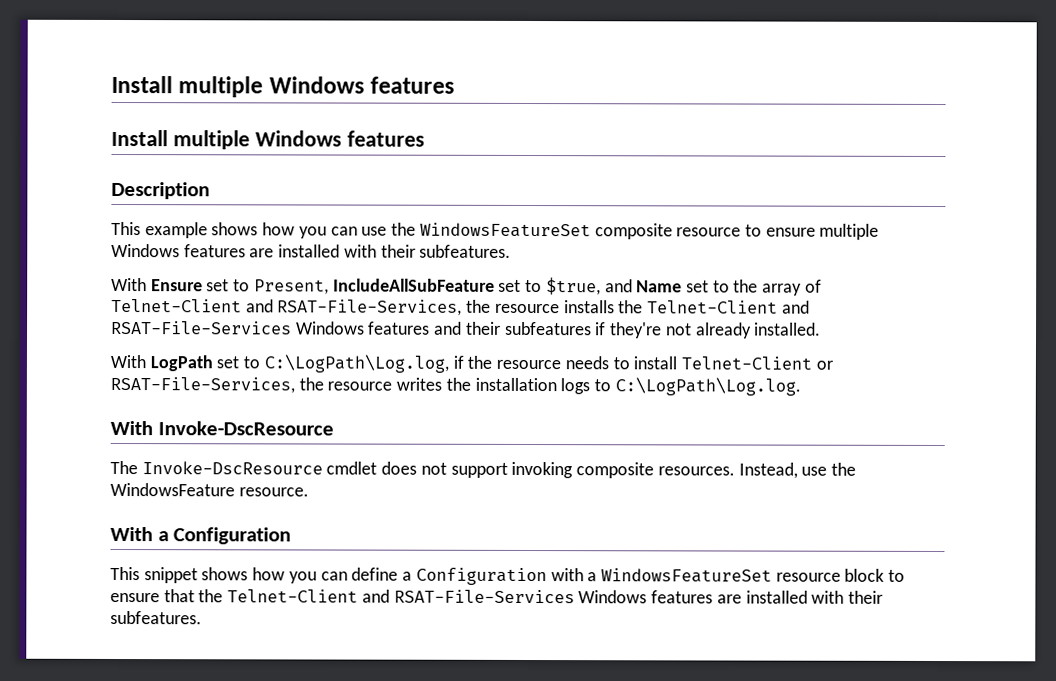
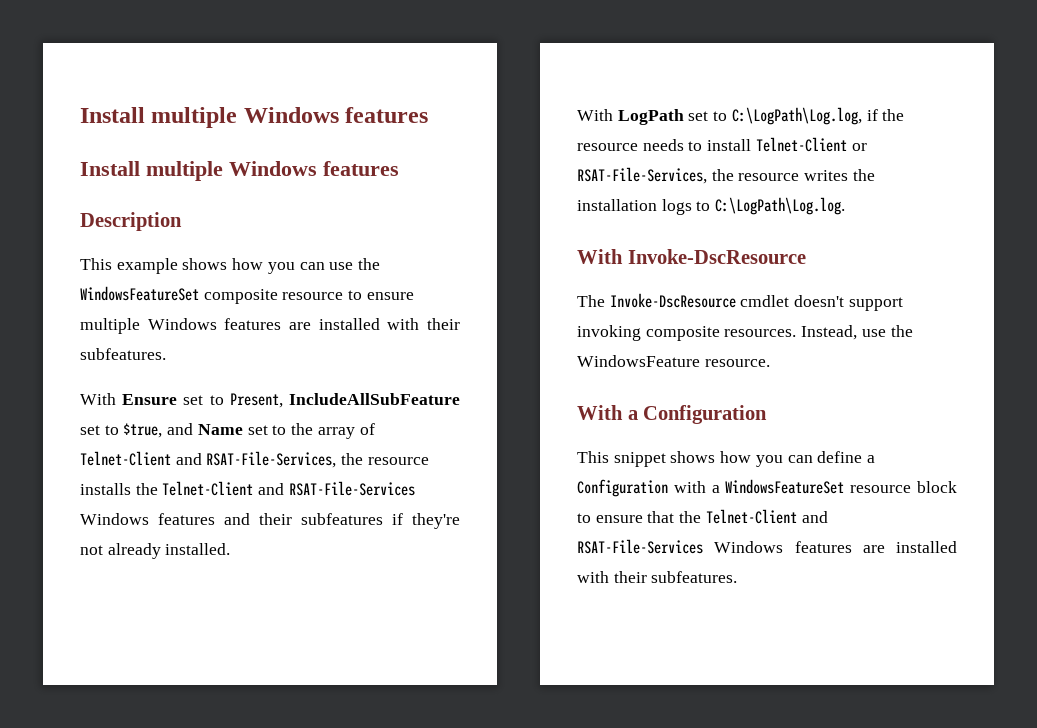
- The Invoke-DscResource cmdlet does not support invoking composite resources.
+ The Invoke-DscResource cmdlet doesn't support invoking composite resources.

